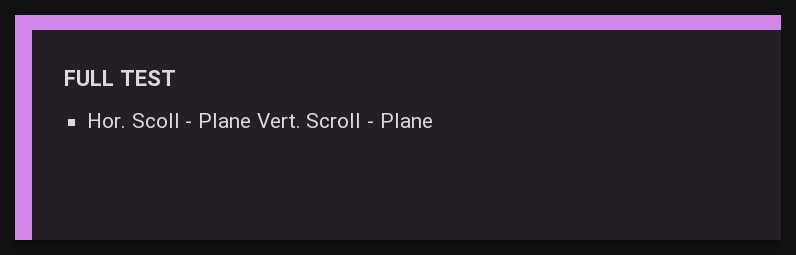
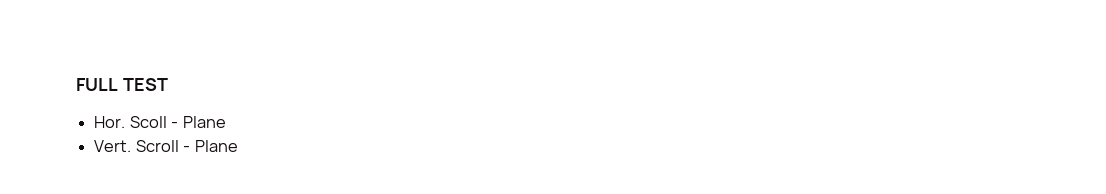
- Hor. Scoll - Plane Vert.
+ Hor. Scoll - Plane
+ Vert.

